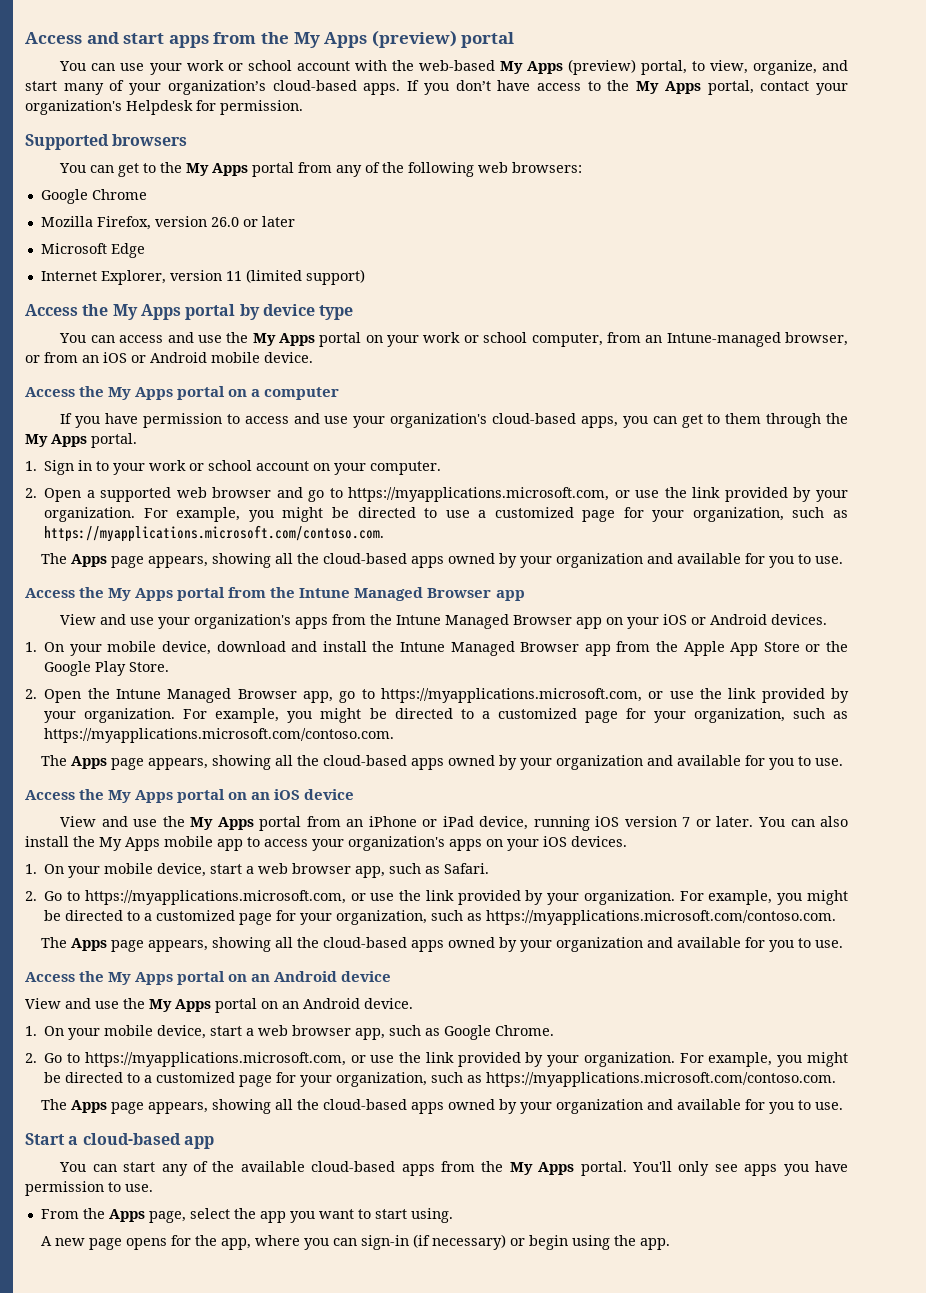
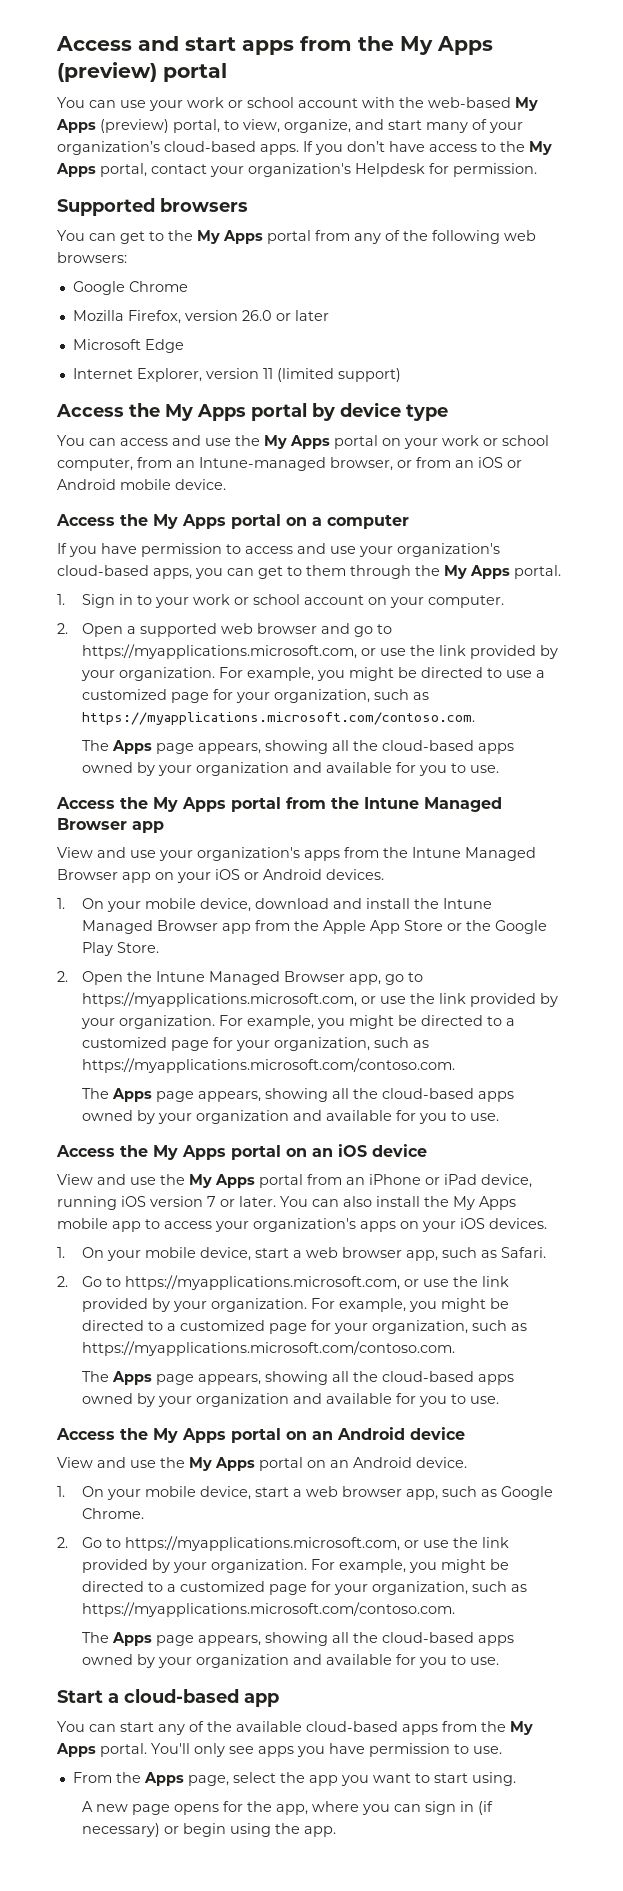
- A new page opens for the app, where you can sign-in (if necessary) or begin using the app.
+ A new page opens for the app, where you can sign in (if necessary) or begin using the app.

